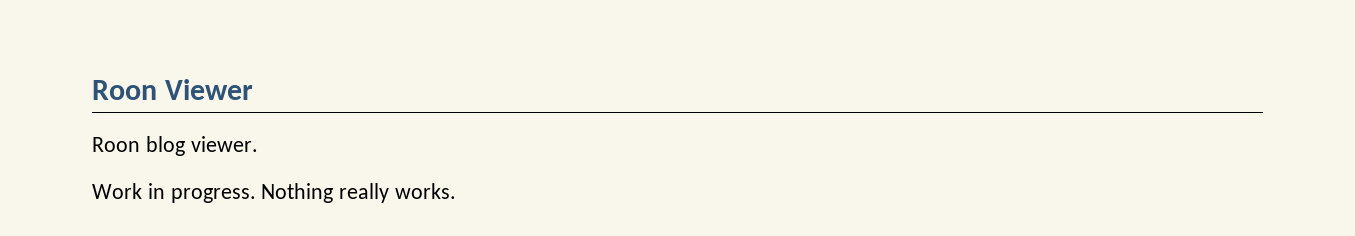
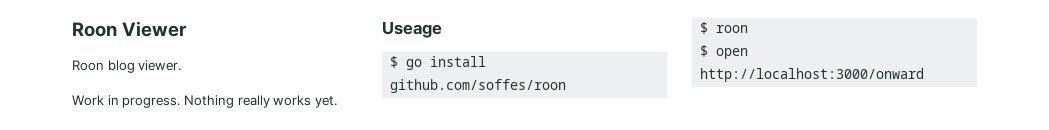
- Nothing really works.
+ Nothing really works yet.
+ Useage
+ $ go install github.com/soffes/roon
+ $ roon
+ $ open http://localhost:3000/onward

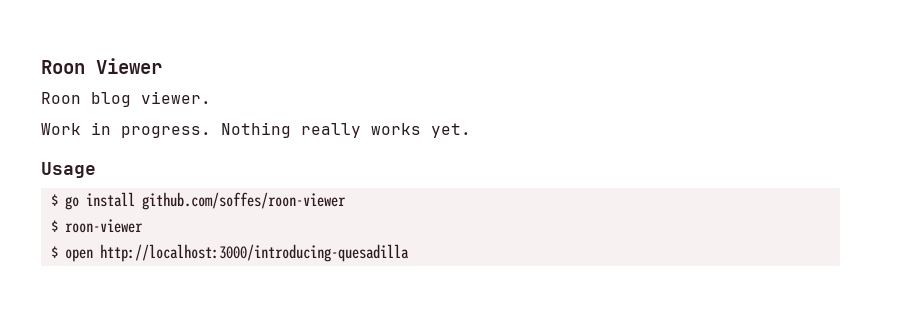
- Useage
+ Usage
- $ go install github.com/soffes/roon
- $ roon
+ $ go install github.com/soffes/roon-viewer
+ $ roon-viewer
- $ open http://localhost:3000/onward
+ $ open http://localhost:3000/introducing-quesadilla

